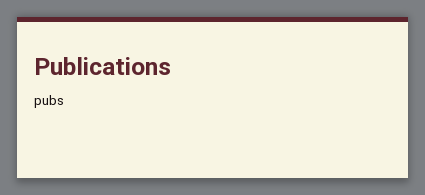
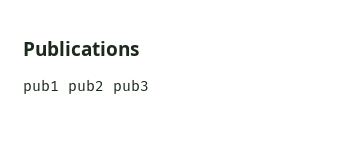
- pubs
+ pub1 pub2 pub3

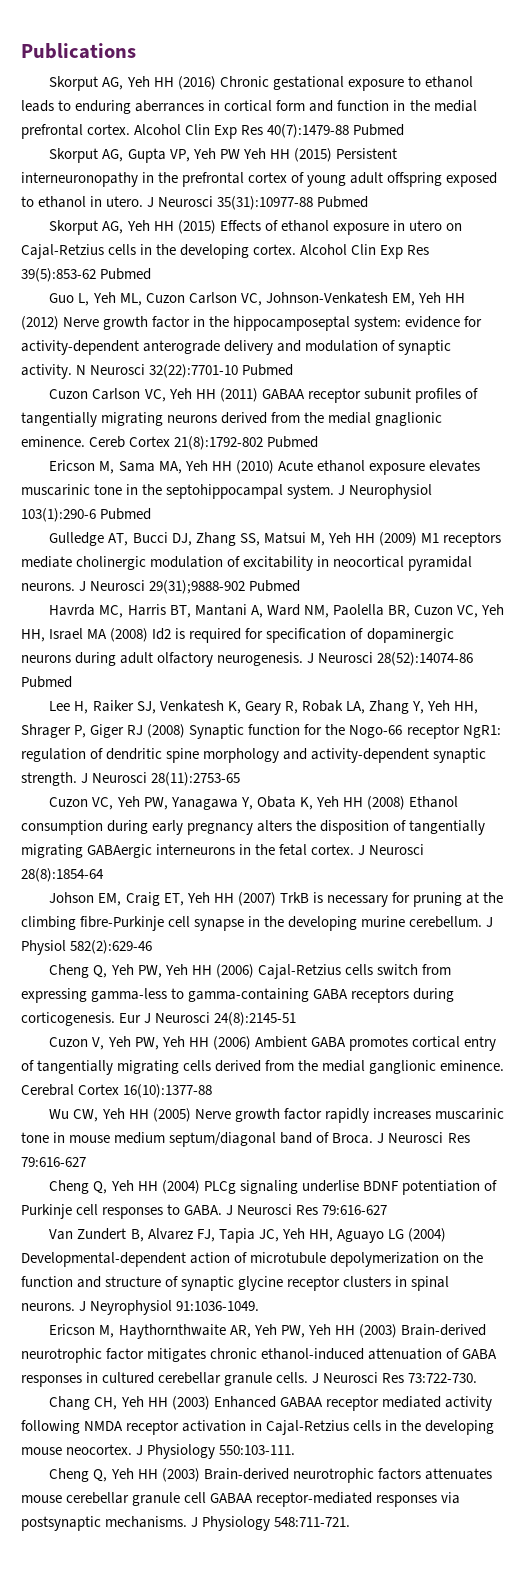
- pub1 pub2 pub3
+ Skorput AG, Yeh HH (2016) Chronic gestational exposure to ethanol leads to enduring aberrances in cortical form and function in the medial prefrontal cortex. Alcohol Clin Exp Res 40(7):1479-88 Pubmed
+ Skorput AG, Gupta VP, Yeh PW Yeh HH (2015) Persistent interneuronopathy in the prefrontal cortex of young adult offspring exposed to ethanol in utero. J Neurosci 35(31):10977-88 Pubmed
+ Skorput AG, Yeh HH (2015) Effects of ethanol exposure in utero on Cajal-Retzius cells in the developing cortex. Alcohol Clin Exp Res 39(5):853-62 Pubmed
+ Guo L, Yeh ML, Cuzon Carlson VC, Johnson-Venkatesh EM, Yeh HH (2012) Nerve growth factor in the hippocamposeptal system: evidence for activity-dependent anterograde delivery and modulation of synaptic activity. N Neurosci 32(22):7701-10 Pubmed
+ Cuzon Carlson VC, Yeh HH (2011) GABAA receptor subunit profiles of tangentially migrating neurons derived from the medial gnaglionic eminence. Cereb Cortex 21(8):1792-802 Pubmed
+ Ericson M, Sama MA, Yeh HH (2010) Acute ethanol exposure elevates muscarinic tone in the septohippocampal system. J Neurophysiol 103(1):290-6 Pubmed
+ Gulledge AT, Bucci DJ, Zhang SS, Matsui M, Yeh HH (2009) M1 receptors mediate cholinergic modulation of excitability in neocortical pyramidal neurons. J Neurosci 29(31);9888-902 Pubmed
+ Havrda MC, Harris BT, Mantani A, Ward NM, Paolella BR, Cuzon VC, Yeh HH, Israel MA (2008) Id2 is required for specification of dopaminergic neurons during adult olfactory neurogenesis. J Neurosci 28(52):14074-86 Pubmed
+ Lee H, Raiker SJ, Venkatesh K, Geary R, Robak LA, Zhang Y, Yeh HH, Shrager P, Giger RJ (2008) Synaptic function for the Nogo-66 receptor NgR1: regulation of dendritic spine morphology and activity-dependent synaptic strength. J Neurosci 28(11):2753-65
+ Cuzon VC, Yeh PW, Yanagawa Y, Obata K, Yeh HH (2008) Ethanol consumption during early pregnancy alters the disposition of tangentially migrating GABAergic interneurons in the fetal cortex. J Neurosci 28(8):1854-64
+ Johson EM, Craig ET, Yeh HH (2007) TrkB is necessary for pruning at the climbing fibre-Purkinje cell synapse in the developing murine cerebellum. J Physiol 582(2):629-46
+ Cheng Q, Yeh PW, Yeh HH (2006) Cajal-Retzius cells switch from expressing gamma-less to gamma-containing GABA receptors during corticogenesis. Eur J Neurosci 24(8):2145-51
+ Cuzon V, Yeh PW, Yeh HH (2006) Ambient GABA promotes cortical entry of tangentially migrating cells derived from the medial ganglionic eminence. Cerebral Cortex 16(10):1377-88
+ Wu CW, Yeh HH (2005) Nerve growth factor rapidly increases muscarinic tone in mouse medium septum/diagonal band of Broca. J Neurosci Res 79:616-627
+ Cheng Q, Yeh HH (2004) PLCg signaling underlise BDNF potentiation of Purkinje cell responses to GABA. J Neurosci Res 79:616-627
+ Van Zundert B, Alvarez FJ, Tapia JC, Yeh HH, Aguayo LG (2004) Developmental-dependent action of microtubule depolymerization on the function and structure of synaptic glycine receptor clusters in spinal neurons. J Neyrophysiol 91:1036-1049.
+ Ericson M, Haythornthwaite AR, Yeh PW, Yeh HH (2003) Brain-derived neurotrophic factor mitigates chronic ethanol-induced attenuation of GABA responses in cultured cerebellar granule cells. J Neurosci Res 73:722-730.
+ Chang CH, Yeh HH (2003) Enhanced GABAA receptor mediated activity following NMDA receptor activation in Cajal-Retzius cells in the developing mouse neocortex. J Physiology 550:103-111.
+ Cheng Q, Yeh HH (2003) Brain-derived neurotrophic factors attenuates mouse cerebellar granule cell GABAA receptor-mediated responses via postsynaptic mechanisms. J Physiology 548:711-721.

